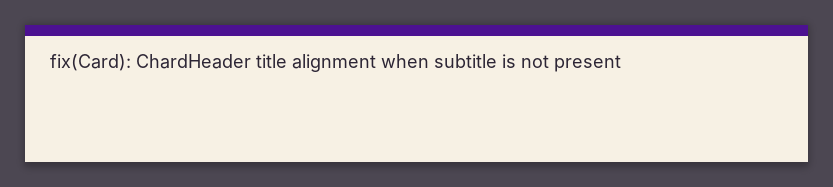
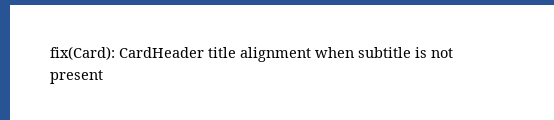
- fix(Card): ChardHeader title alignment when subtitle is not present
+ fix(Card): CardHeader title alignment when subtitle is not present

